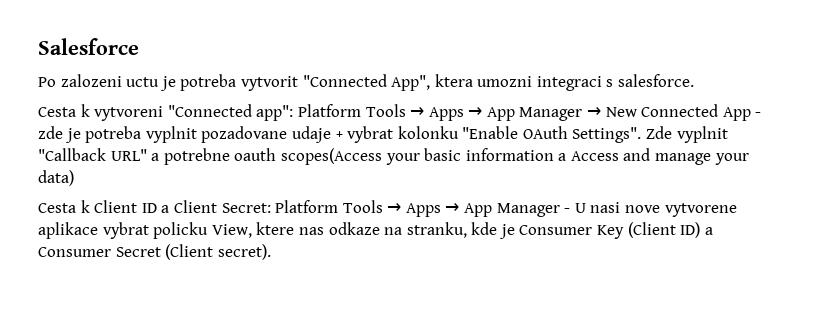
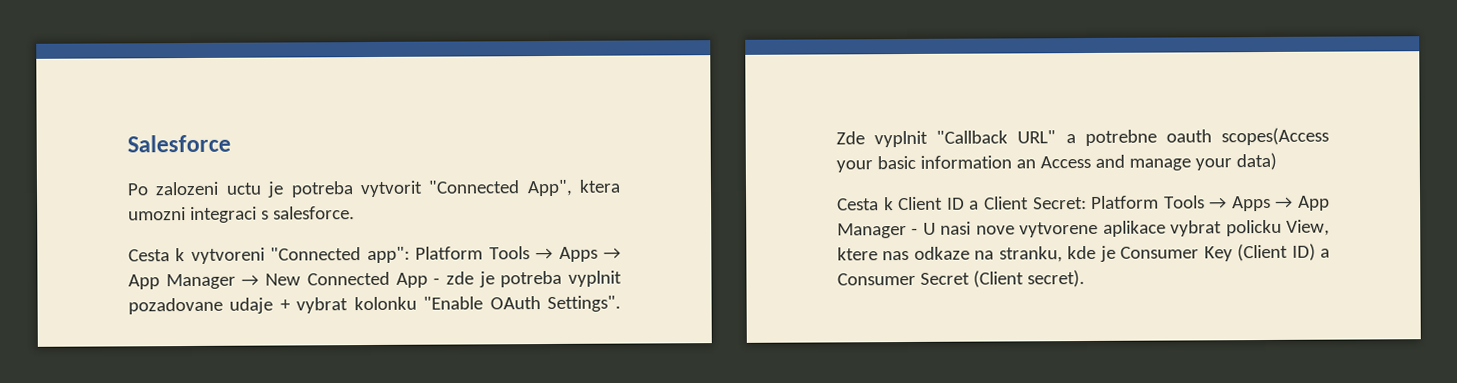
- Zde vyplnit "Callback URL" a potrebne oauth scopes(Access your basic information a Access and manage your data)
+ Zde vyplnit "Callback URL" a potrebne oauth scopes(Access your basic information an Access and manage your data)

